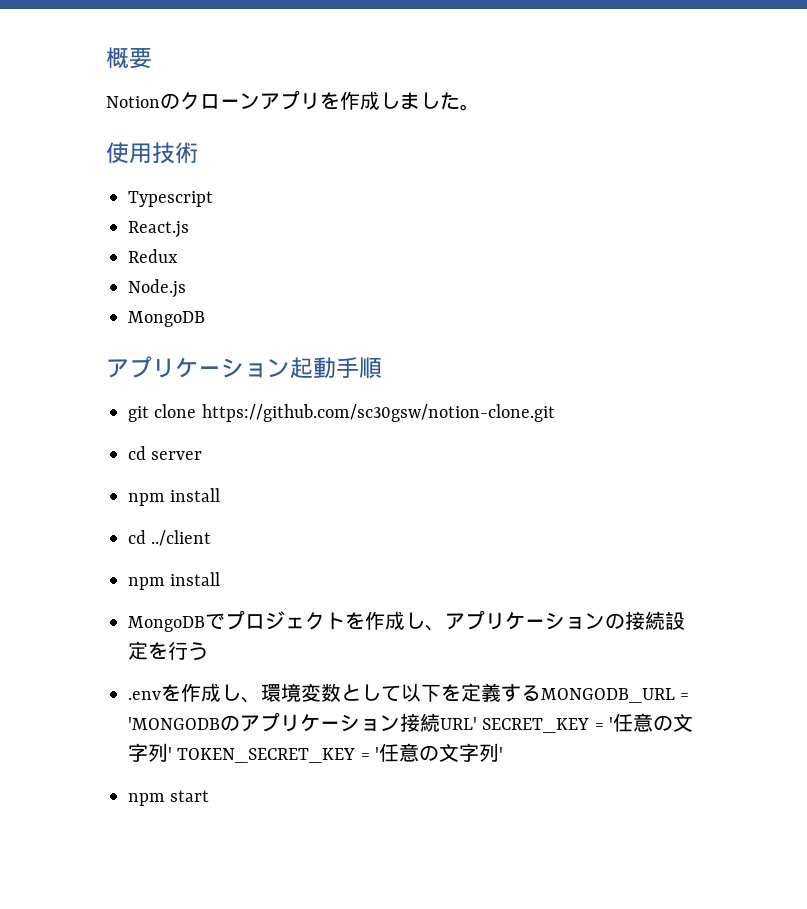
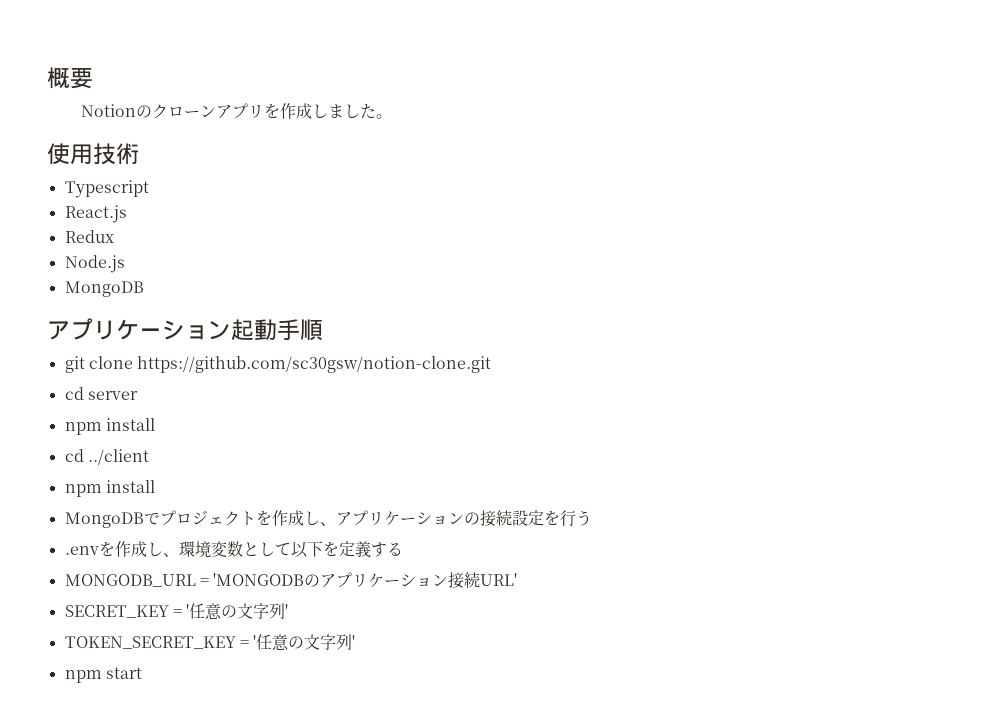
- .envを作成し、環境変数として以下を定義するMONGODB_URL = 'MONGODBのアプリケーション接続URL' SECRET_KEY = '任意の文字列' TOKEN_SECRET_KEY = '任意の文字列'
+ .envを作成し、環境変数として以下を定義する
+ MONGODB_URL = 'MONGODBのアプリケーション接続URL'
+ SECRET_KEY = '任意の文字列'
+ TOKEN_SECRET_KEY = '任意の文字列'

